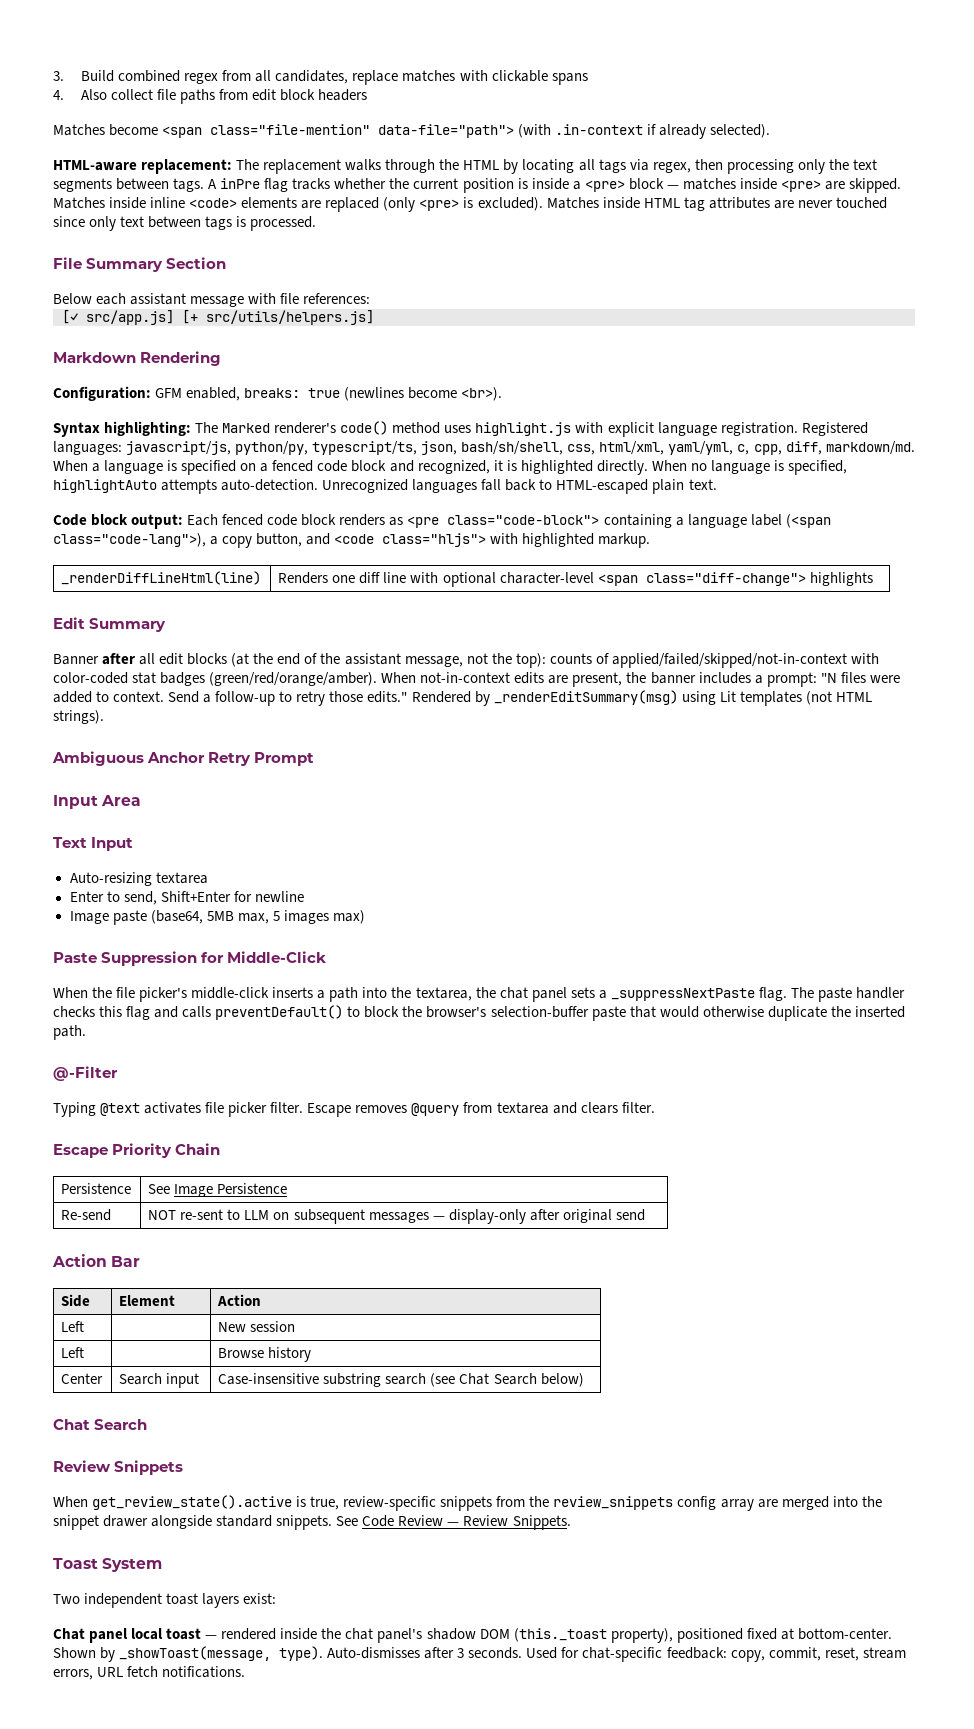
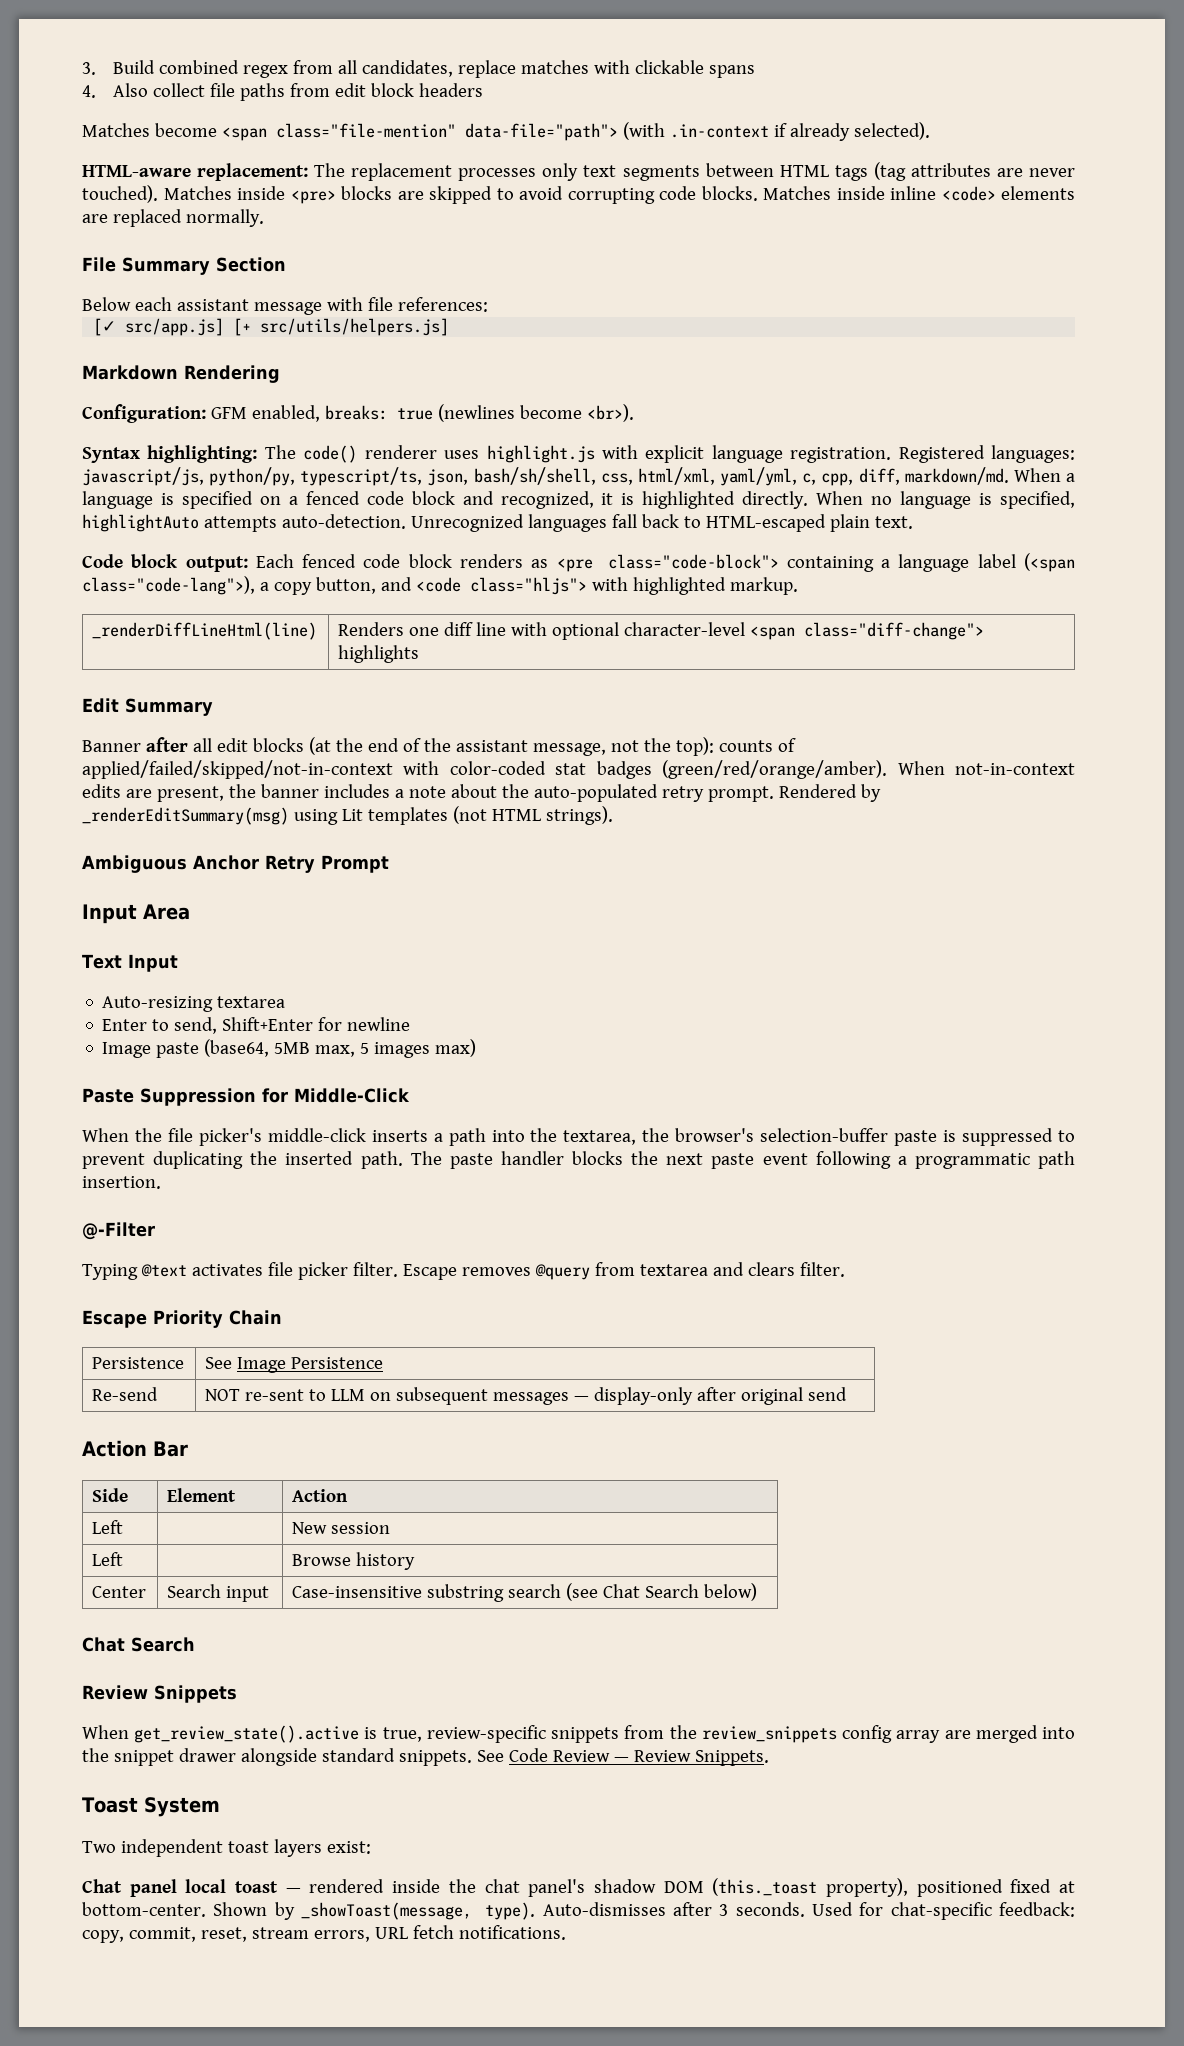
- HTML-aware replacement: The replacement walks through the HTML by locating all tags via regex, then processing only the text segments between tags. A inPre flag tracks whether the current position is inside a <pre> block — matches inside <pre> are skipped.
+ HTML-aware replacement: The replacement processes only text segments between HTML tags (tag attributes are never touched). Matches inside <pre> blocks are skipped to avoid corrupting code blocks.
- Matches inside inline <code> elements are replaced (only <pre> is excluded). Matches inside HTML tag attributes are never touched since only text between tags is processed.
+ Matches inside inline <code> elements are replaced normally.
- Syntax highlighting: The Marked renderer's code() method uses highlight.js with explicit language registration.
+ Syntax highlighting: The code() renderer uses highlight.js with explicit language registration.
- When not-in-context edits are present, the banner includes a prompt: "N files were added to context. Send a follow-up to retry those edits."
+ When not-in-context edits are present, the banner includes a note about the auto-populated retry prompt.
- When the file picker's middle-click inserts a path into the textarea, the chat panel sets a _suppressNextPaste flag. The paste handler checks this flag and calls preventDefault() to block the browser's selection-buffer paste that would otherwise duplicate the inserted path.
+ When the file picker's middle-click inserts a path into the textarea, the browser's selection-buffer paste is suppressed to prevent duplicating the inserted path. The paste handler blocks the next paste event following a programmatic path insertion.

